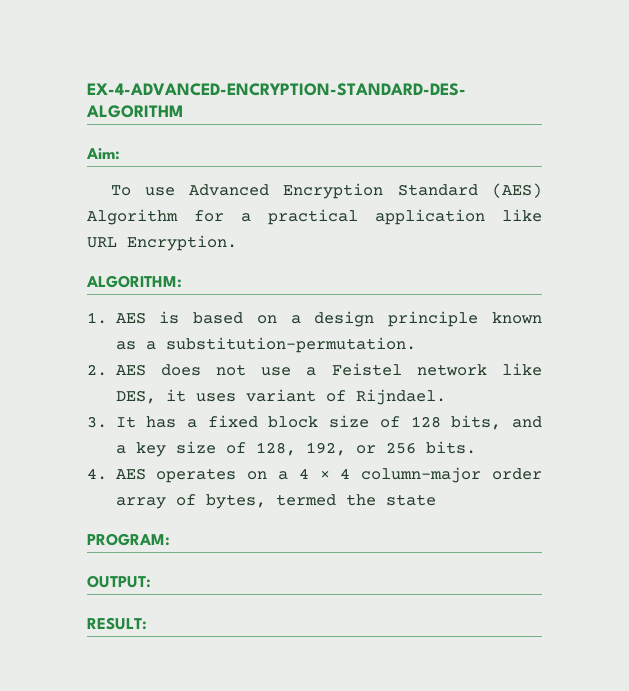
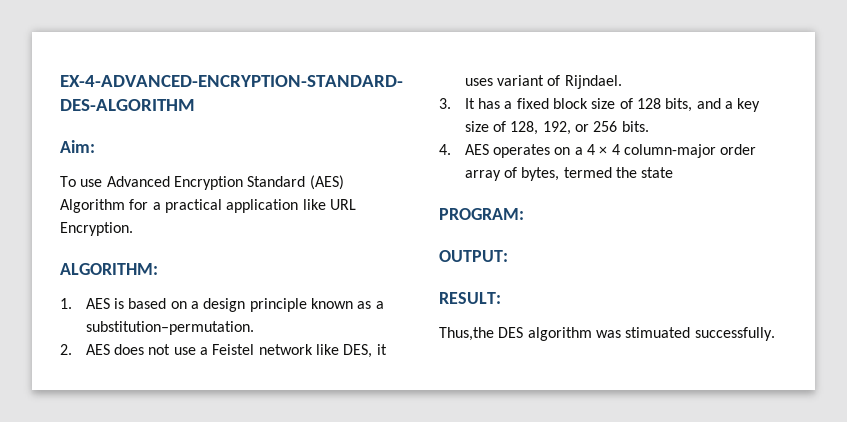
+ Thus,the DES algorithm was stimuated successfully.

